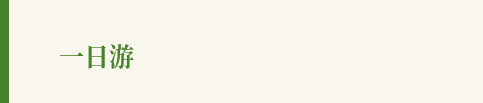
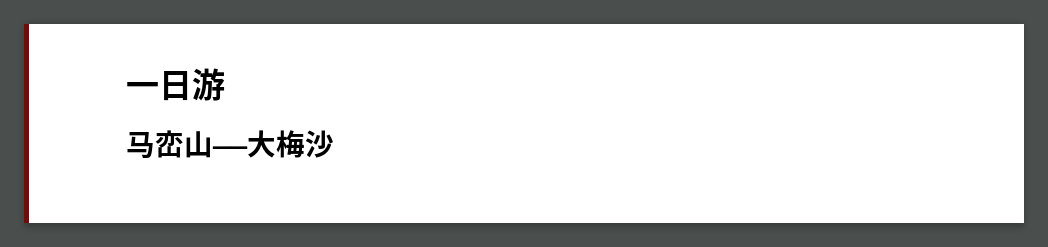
+ 马峦山——大梅沙

